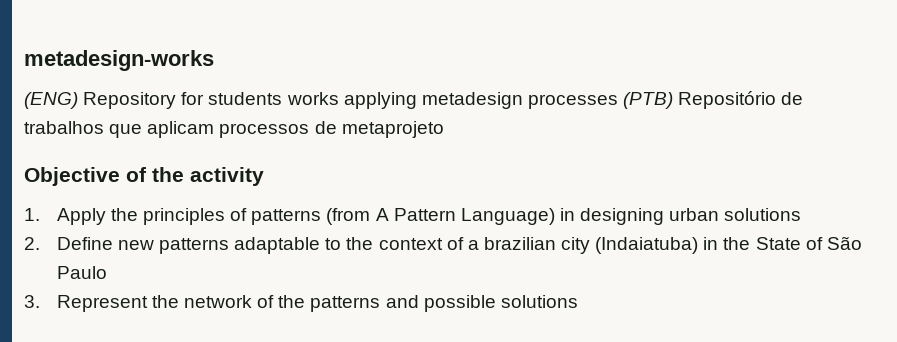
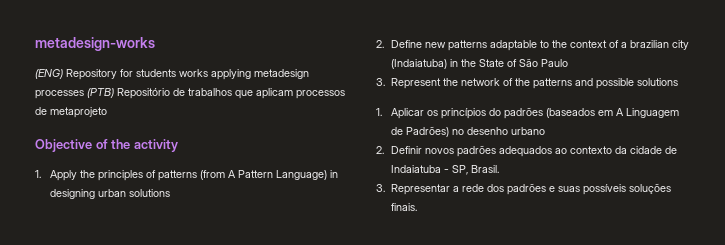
+ 1. Aplicar os princípios do padrões (baseados em A Linguagem de Padrões) no desenho urbano
+ 2. Definir novos padrões adequados ao contexto da cidade de Indaiatuba - SP, Brasil.
+ 3. Representar a rede dos padrões e suas possíveis soluções finais.

